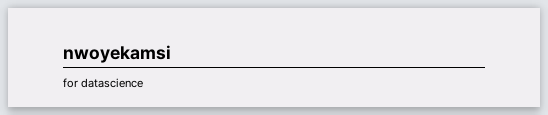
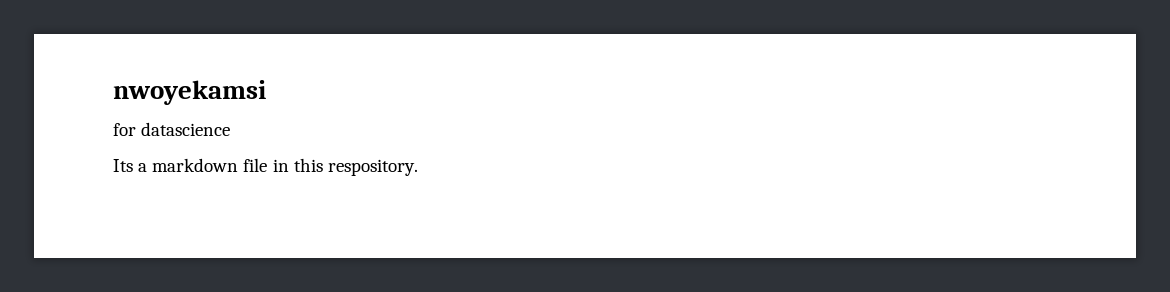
+ Its a markdown file in this respository.

